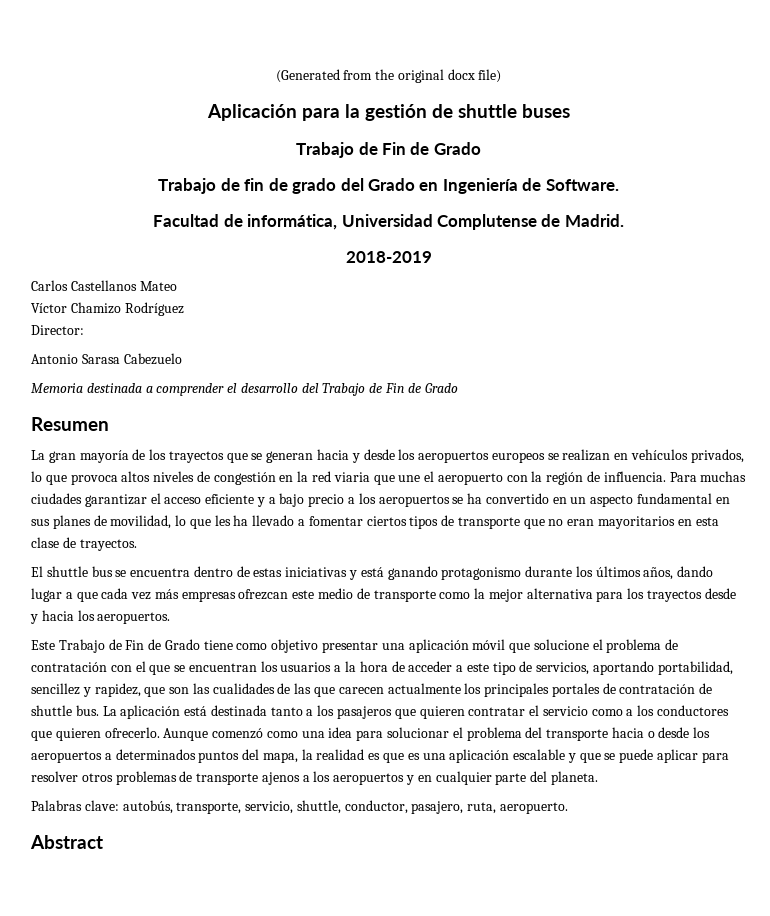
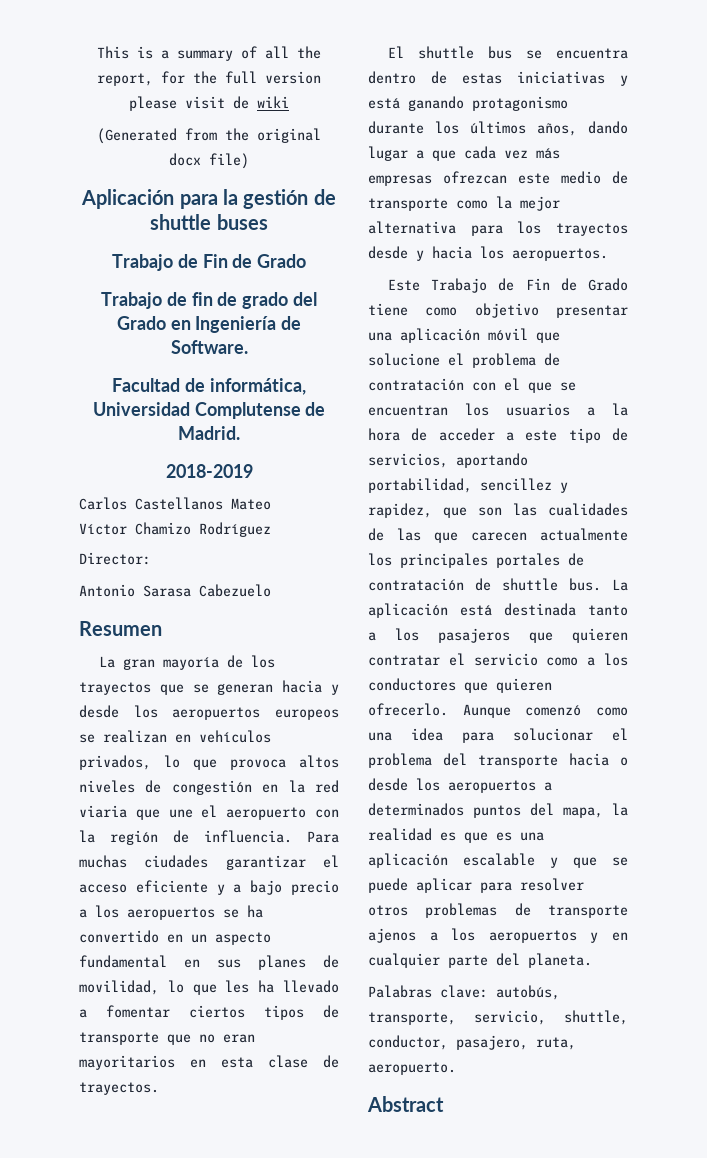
+ This is a summary of all the report, for the full version please visit de wiki
- Memoria destinada a comprender el desarrollo del Trabajo de Fin de Grado

